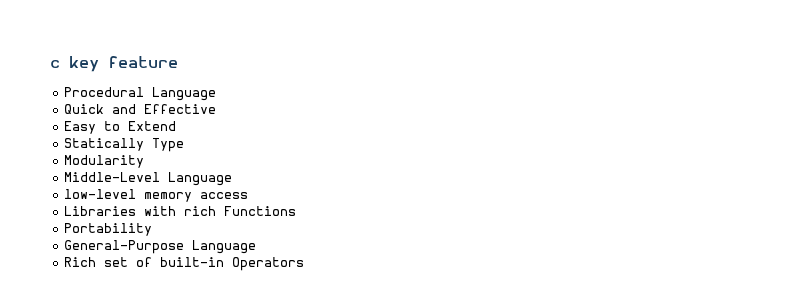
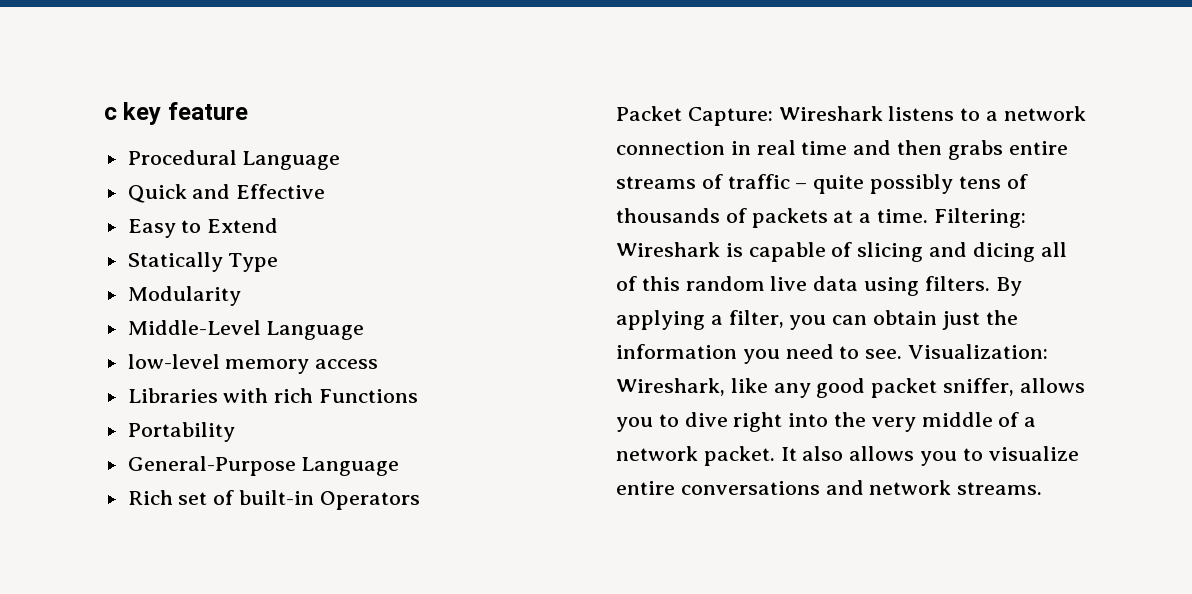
+ Packet Capture: Wireshark listens to a network connection in real time and then grabs entire streams of traffic – quite possibly tens of thousands of packets at a time. Filtering: Wireshark is capable of slicing and dicing all of this random live data using filters. By applying a filter, you can obtain just the information you need to see. Visualization: Wireshark, like any good packet sniffer, allows you to dive right into the very middle of a network packet. It also allows you to visualize entire conversations and network streams.

